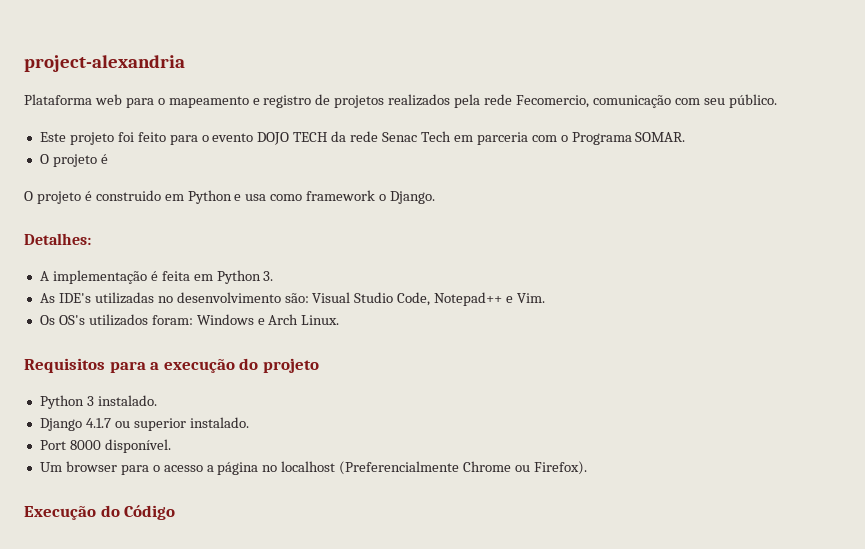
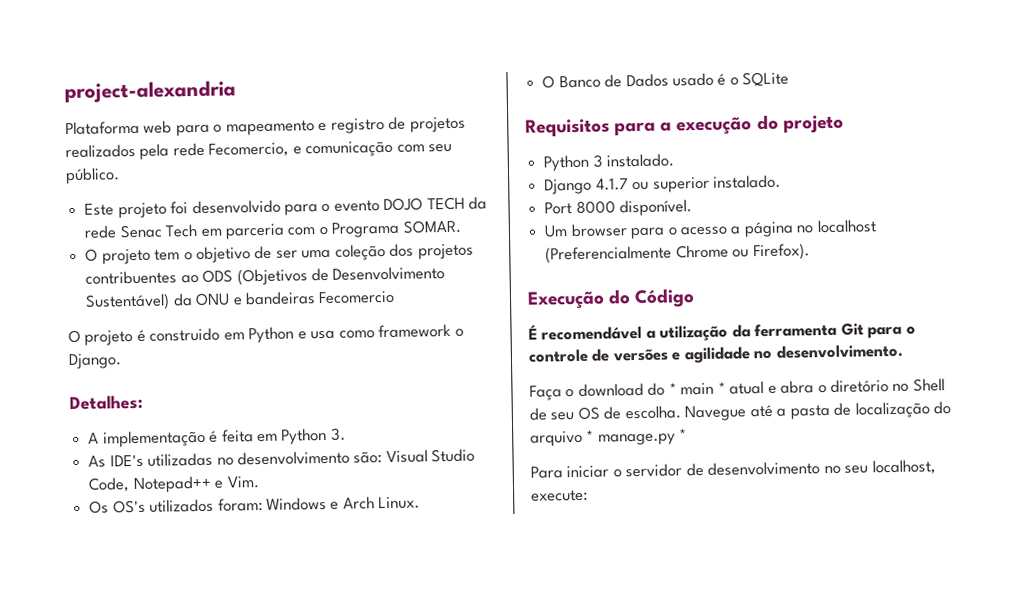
- Plataforma web para o mapeamento e registro de projetos realizados pela rede Fecomercio, comunicação com seu público.
+ Plataforma web para o mapeamento e registro de projetos realizados pela rede Fecomercio, e comunicação com seu público.
- Este projeto foi feito para o evento DOJO TECH da rede Senac Tech em parceria com o Programa SOMAR.
- O projeto é
+ Este projeto foi desenvolvido para o evento DOJO TECH da rede Senac Tech em parceria com o Programa SOMAR.
+ O projeto tem o objetivo de ser uma coleção dos projetos contribuentes ao ODS (Objetivos de Desenvolvimento Sustentável) da ONU e bandeiras Fecomercio
+ O Banco de Dados usado é o SQLite
+ É recomendável a utilização da ferramenta Git para o controle de versões e agilidade no desenvolvimento.
+ Faça o download do * main * atual e abra o diretório no Shell de seu OS de escolha. Navegue até a pasta de localização do arquivo * manage.py *
+ Para iniciar o servidor de desenvolvimento no seu localhost, execute:

